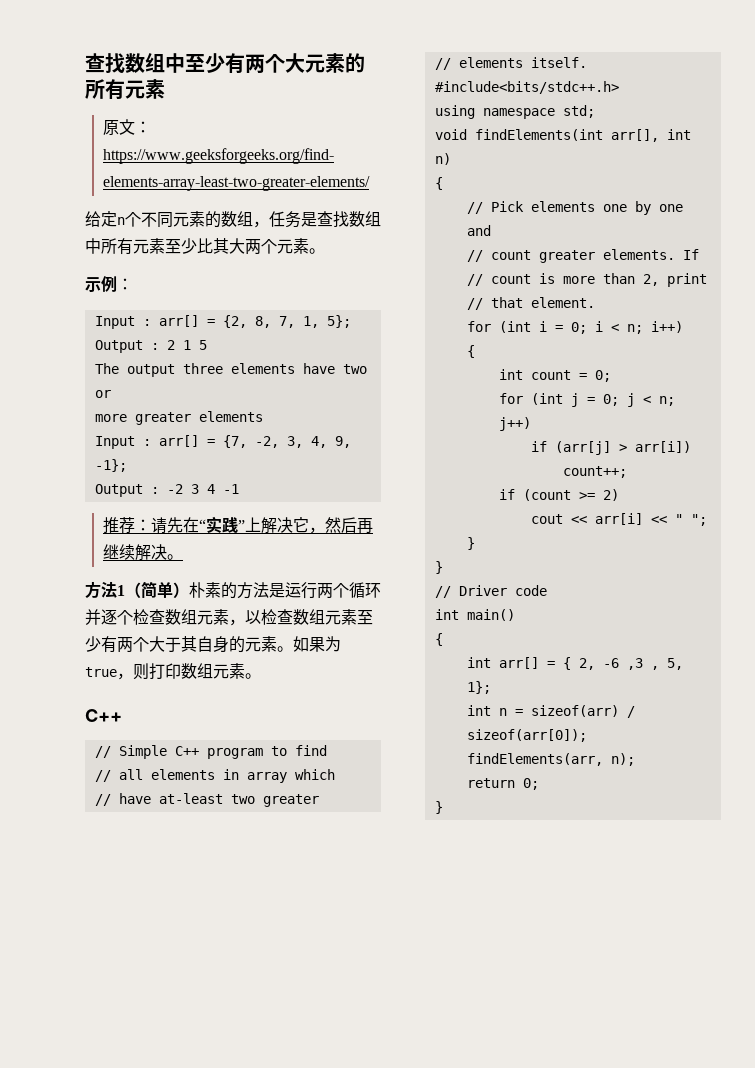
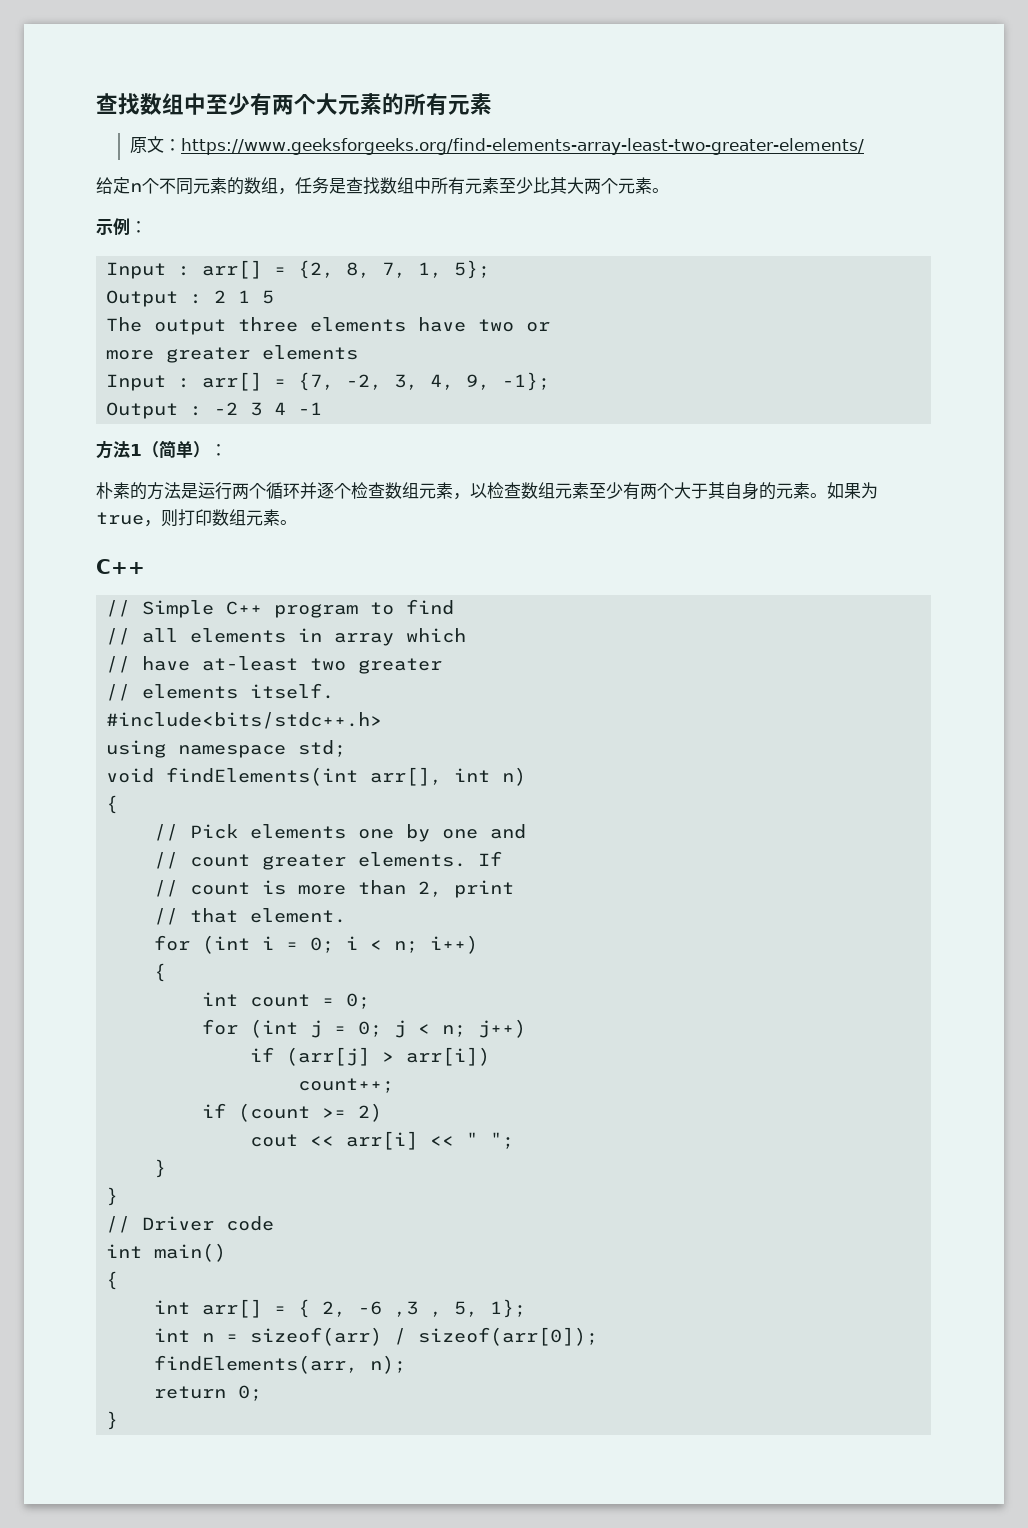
- 推荐：请先在“实践”上解决它，然后再继续解决。
- 方法1（简单）朴素的方法是运行两个循环并逐个检查数组元素，以检查数组元素至少有两个大于其自身的元素。
+ 方法1（简单）：
+ 朴素的方法是运行两个循环并逐个检查数组元素，以检查数组元素至少有两个大于其自身的元素。

